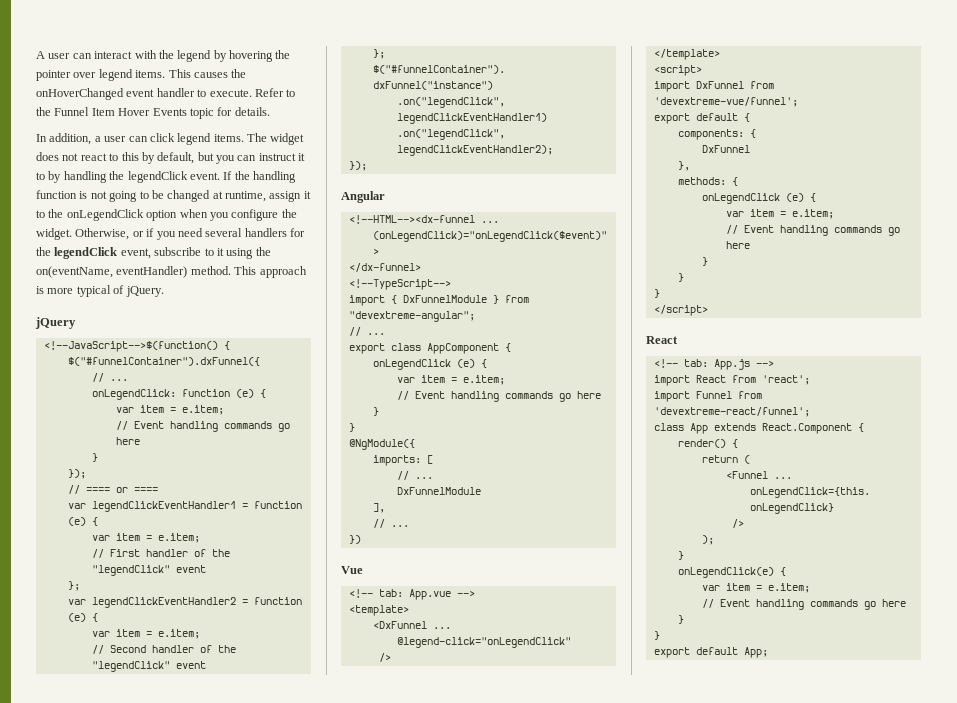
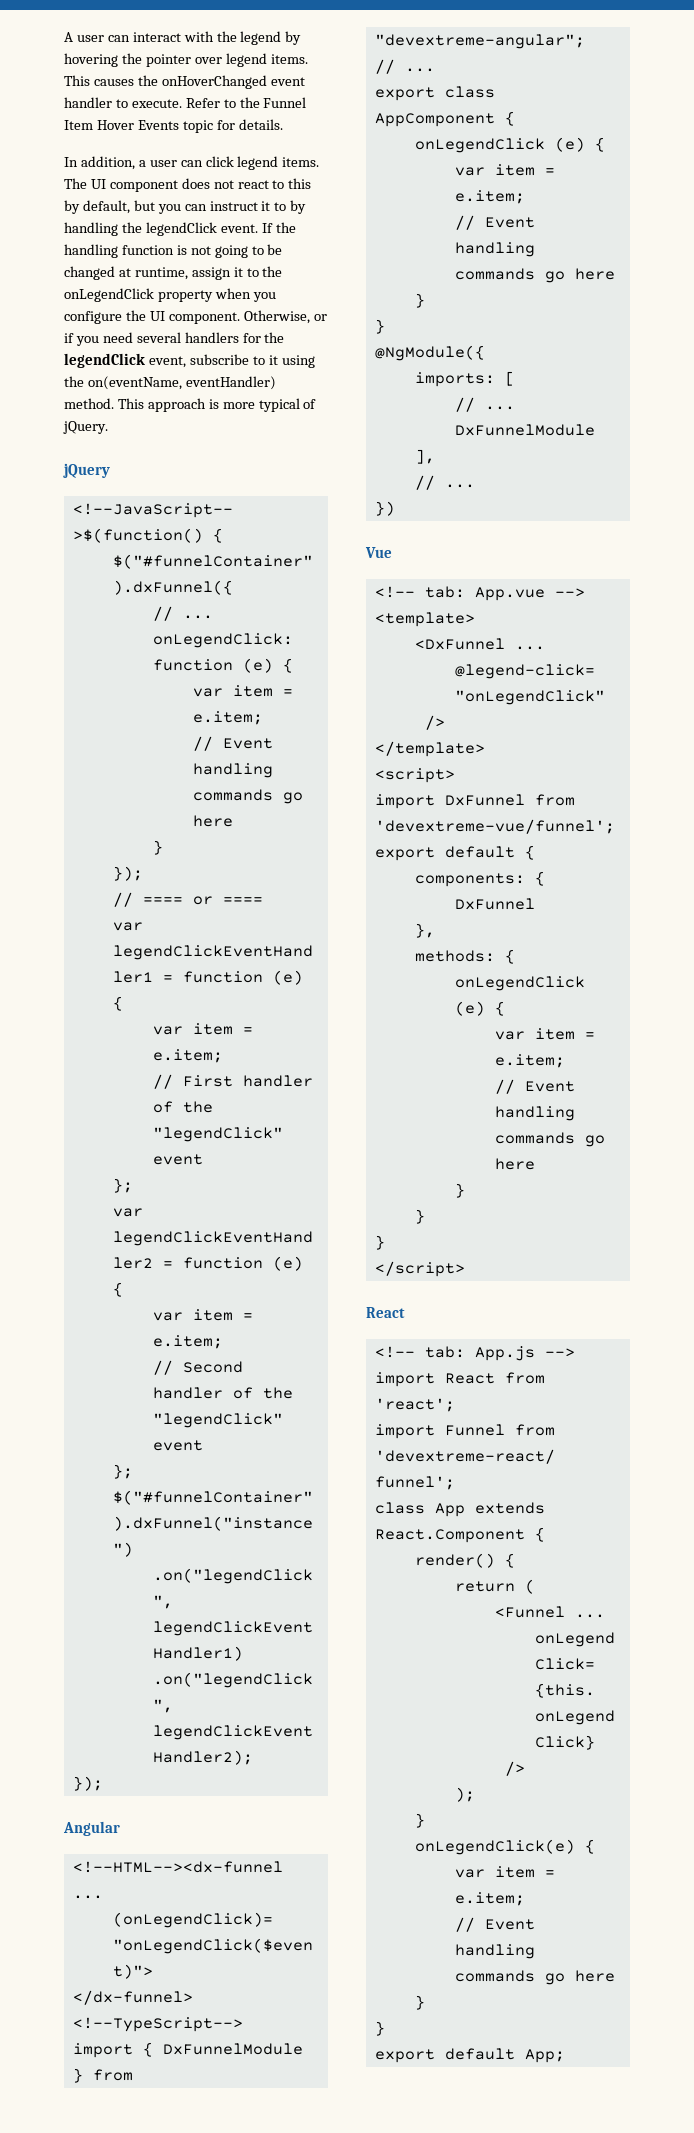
- The widget does not react to this by default, but you can instruct it to by handling the legendClick event.
+ The UI component does not react to this by default, but you can instruct it to by handling the legendClick event.
- If the handling function is not going to be changed at runtime, assign it to the onLegendClick option when you configure the widget.
+ If the handling function is not going to be changed at runtime, assign it to the onLegendClick property when you configure the UI component.

